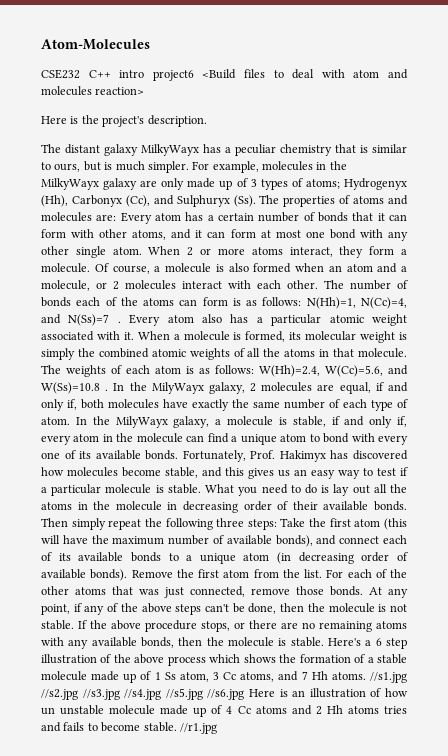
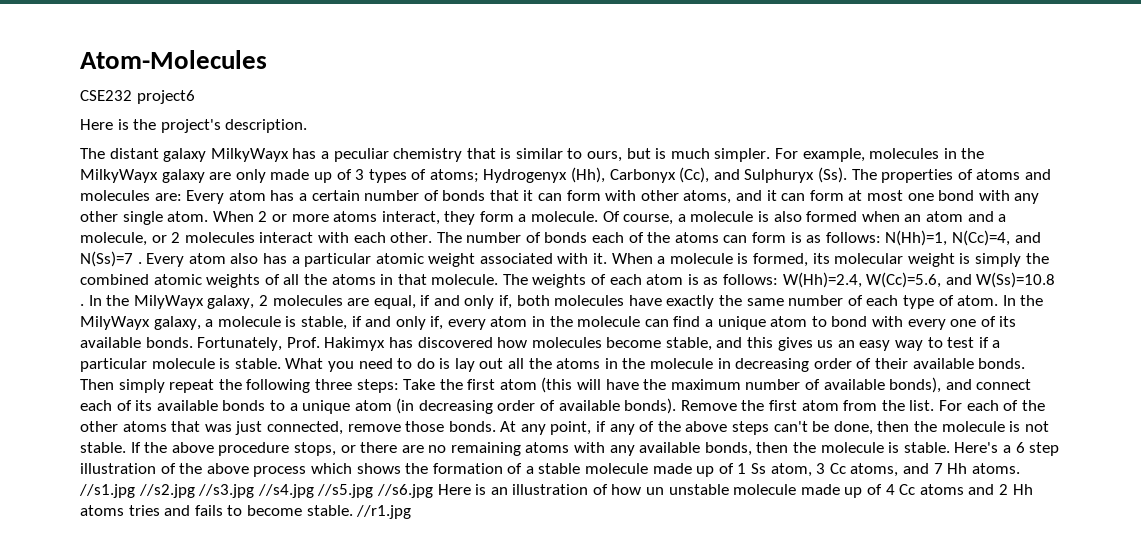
- CSE232 C++ intro project6 <Build files to deal with atom and molecules reaction>
+ CSE232 project6

